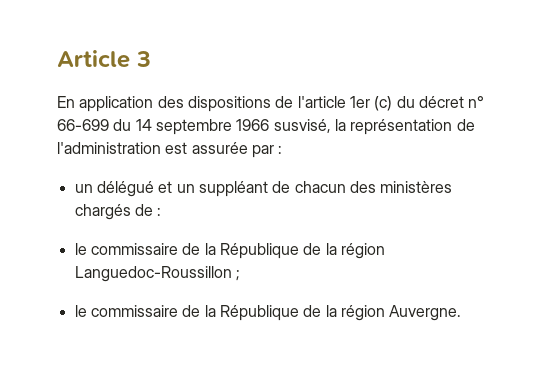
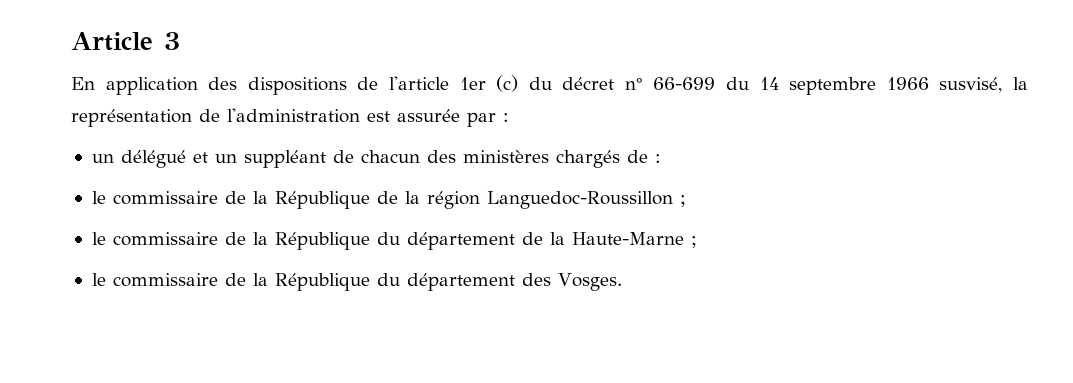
- le commissaire de la République de la région Auvergne.
+ le commissaire de la République du département de la Haute-Marne ;
+ le commissaire de la République du département des Vosges.

